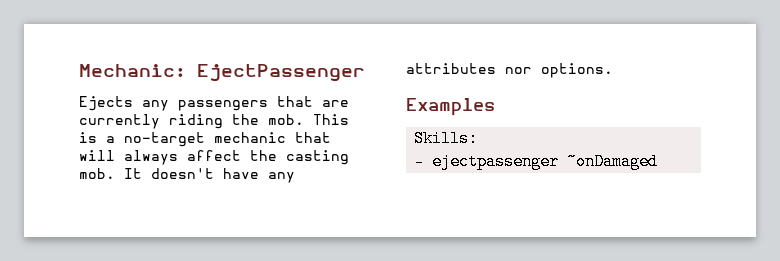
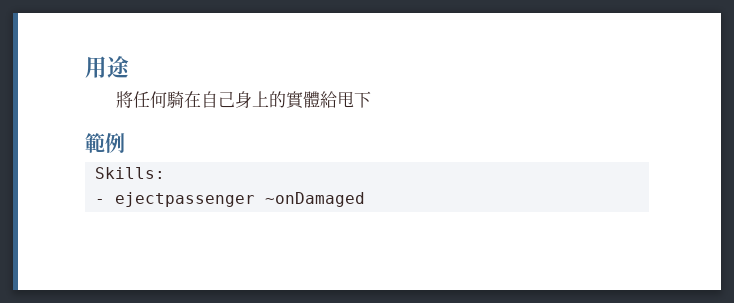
- Mechanic: EjectPassenger
- Ejects any passengers that are currently riding the mob. This is a no-target mechanic that will always affect the casting mob. It doesn't have any attributes nor options.
- Examples
+ 用途
+ 將任何騎在自己身上的實體給甩下
+ 範例

